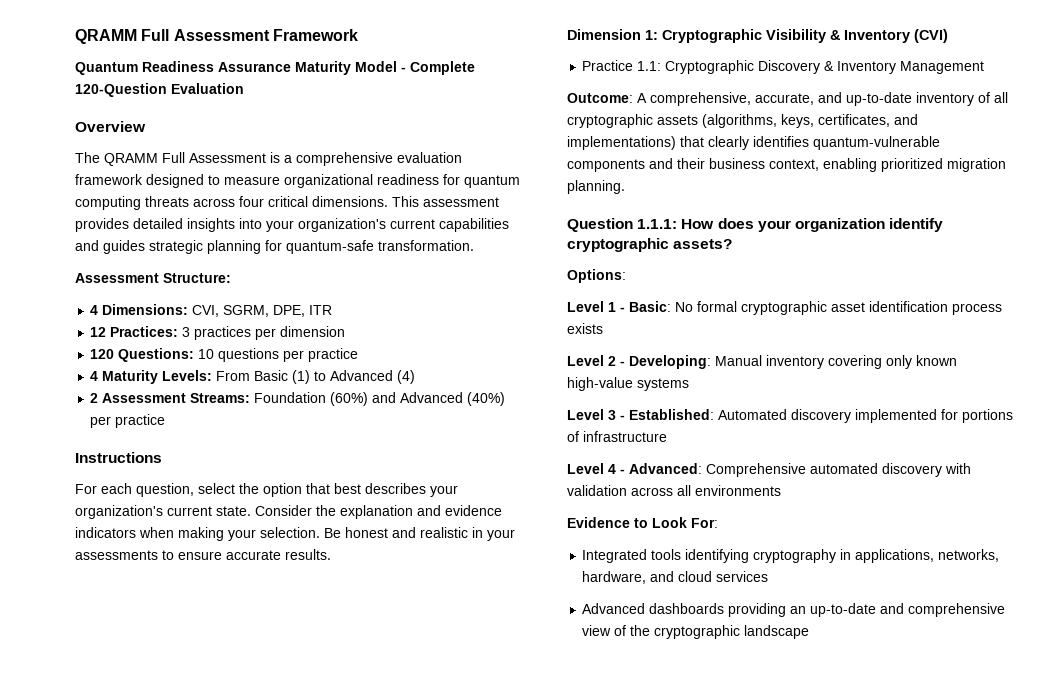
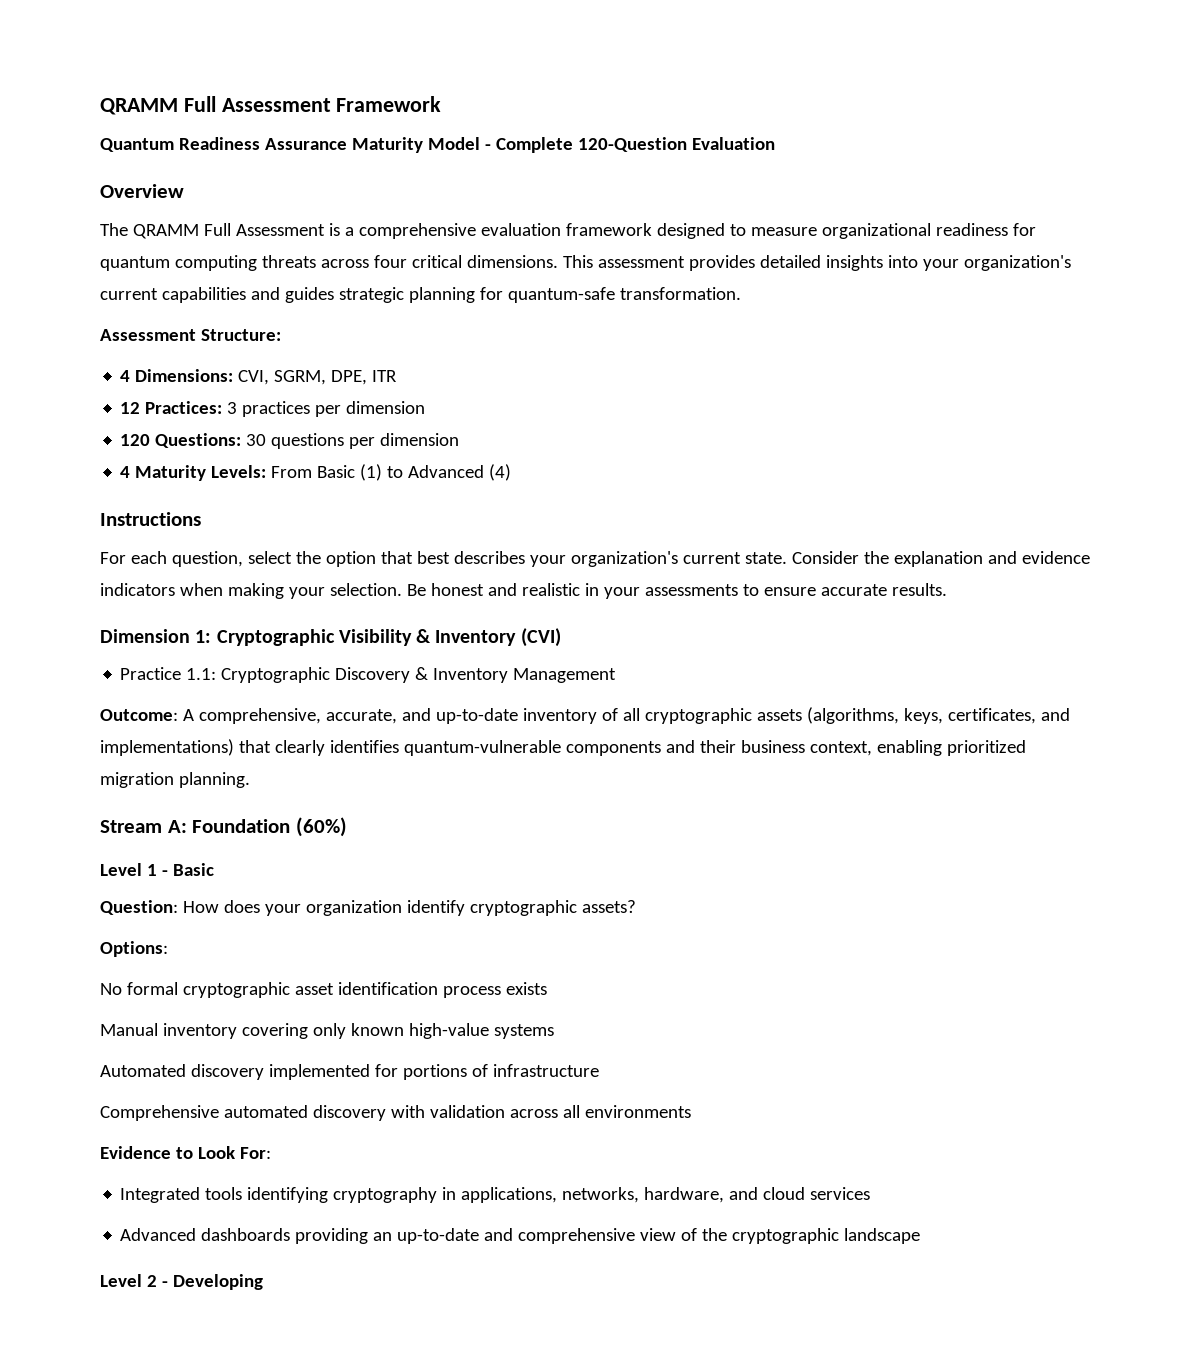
- 120 Questions: 10 questions per practice
+ 120 Questions: 30 questions per dimension
- 2 Assessment Streams: Foundation (60%) and Advanced (40%) per practice
- Question 1.1.1: How does your organization identify cryptographic assets?
+ Stream A: Foundation (60%)
+ Level 1 - Basic
+ Question: How does your organization identify cryptographic assets?
- Level 1 - Basic: No formal cryptographic asset identification process exists
+ No formal cryptographic asset identification process exists
- Level 2 - Developing: Manual inventory covering only known high-value systems
+ Manual inventory covering only known high-value systems
- Level 3 - Established: Automated discovery implemented for portions of infrastructure
+ Automated discovery implemented for portions of infrastructure
- Level 4 - Advanced: Comprehensive automated discovery with validation across all environments
+ Comprehensive automated discovery with validation across all environments
+ Level 2 - Developing

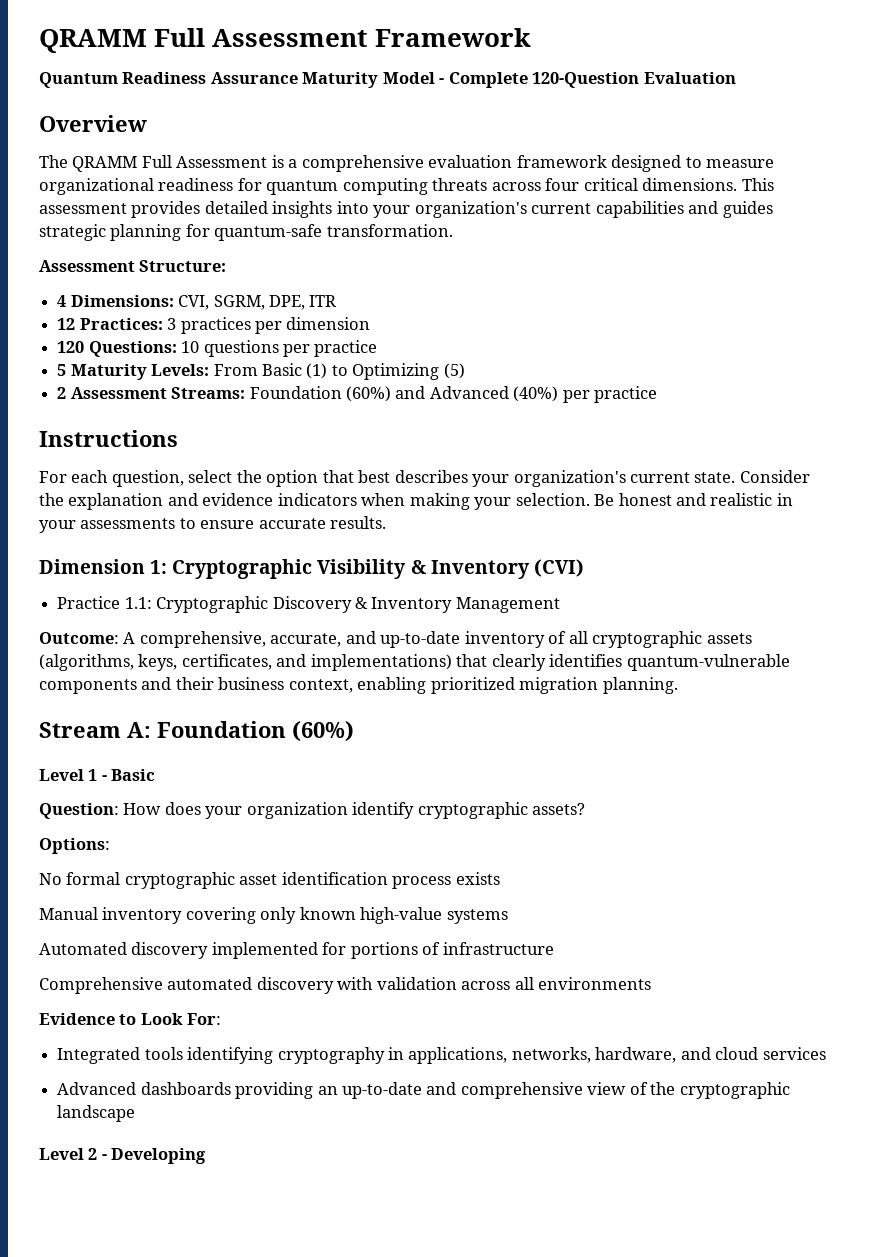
- 120 Questions: 30 questions per dimension
- 4 Maturity Levels: From Basic (1) to Advanced (4)
+ 120 Questions: 10 questions per practice
+ 5 Maturity Levels: From Basic (1) to Optimizing (5)
+ 2 Assessment Streams: Foundation (60%) and Advanced (40%) per practice

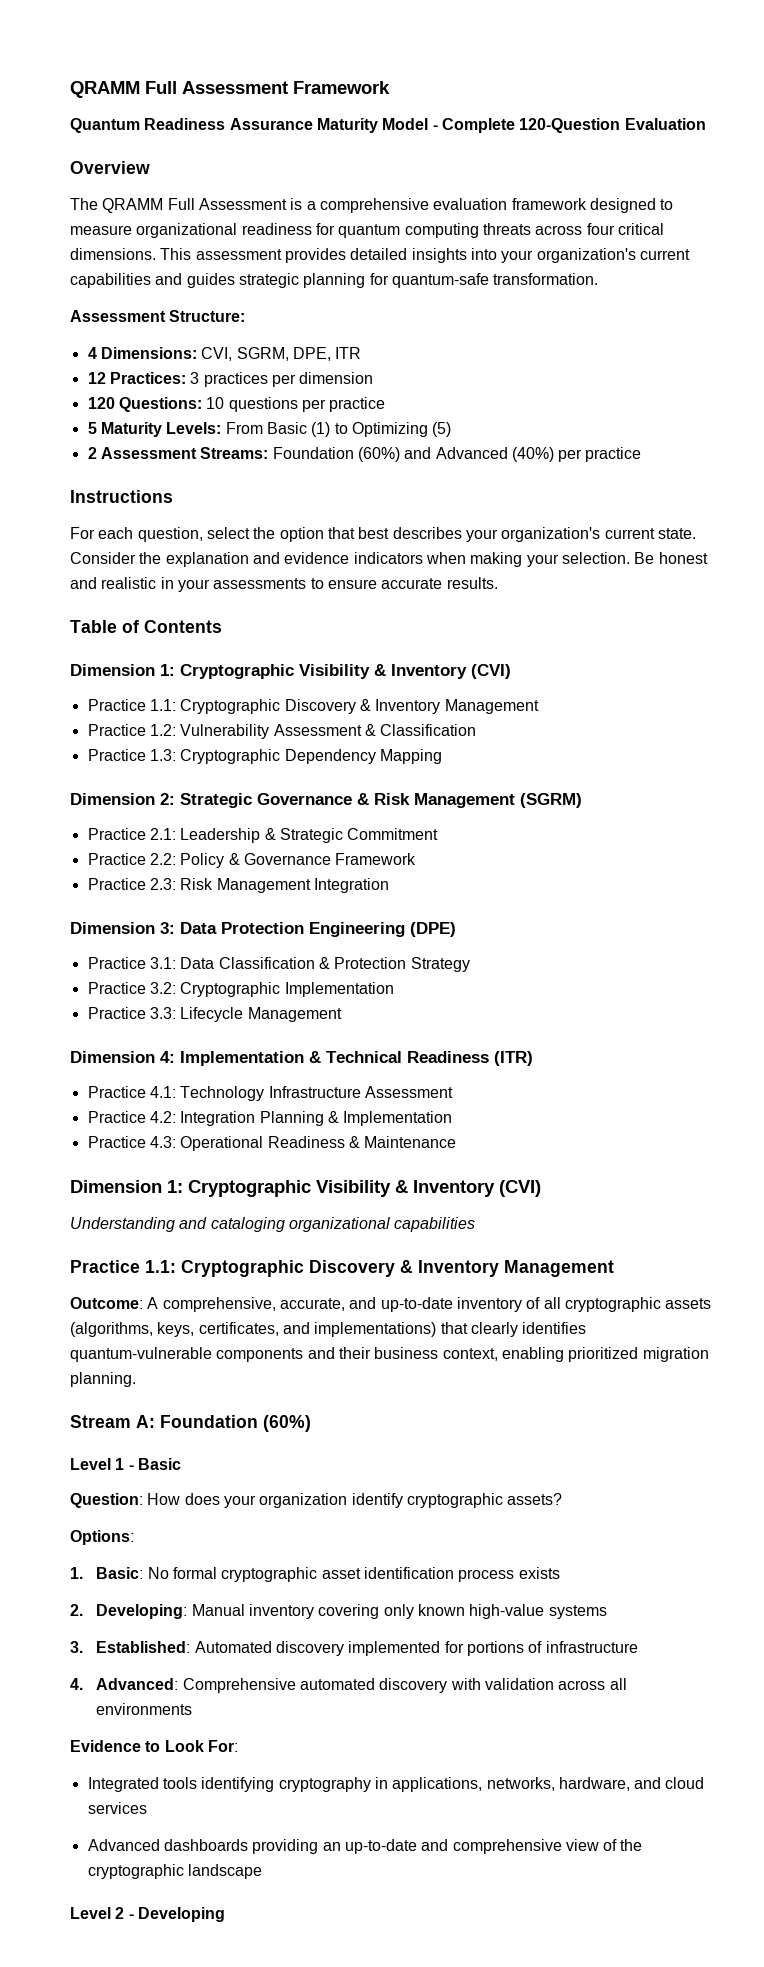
+ Table of Contents
+ Practice 1.2: Vulnerability Assessment & Classification
+ Practice 1.3: Cryptographic Dependency Mapping
+ Dimension 2: Strategic Governance & Risk Management (SGRM)
+ Practice 2.1: Leadership & Strategic Commitment
+ Practice 2.2: Policy & Governance Framework
+ Practice 2.3: Risk Management Integration
+ Dimension 3: Data Protection Engineering (DPE)
+ Practice 3.1: Data Classification & Protection Strategy
+ Practice 3.2: Cryptographic Implementation
+ Practice 3.3: Lifecycle Management
+ Dimension 4: Implementation & Technical Readiness (ITR)
+ Practice 4.1: Technology Infrastructure Assessment
+ Practice 4.2: Integration Planning & Implementation
+ Practice 4.3: Operational Readiness & Maintenance
+ Dimension 1: Cryptographic Visibility & Inventory (CVI)
+ Understanding and cataloging organizational capabilities
+ Practice 1.1: Cryptographic Discovery & Inventory Management
- No formal cryptographic asset identification process exists
+ 1. Basic: No formal cryptographic asset identification process exists
- Manual inventory covering only known high-value systems
+ 2. Developing: Manual inventory covering only known high-value systems
- Automated discovery implemented for portions of infrastructure
+ 3. Established: Automated discovery implemented for portions of infrastructure
- Comprehensive automated discovery with validation across all environments
+ 4. Advanced: Comprehensive automated discovery with validation across all environments

